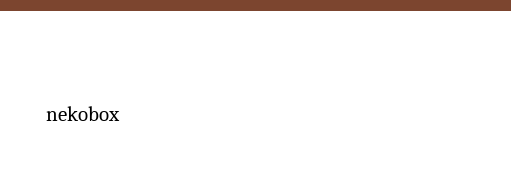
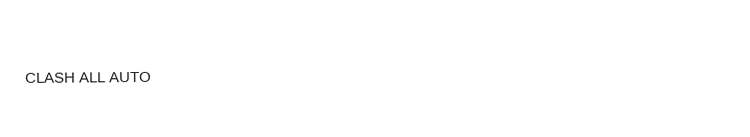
- nekobox
+ CLASH ALL AUTO

